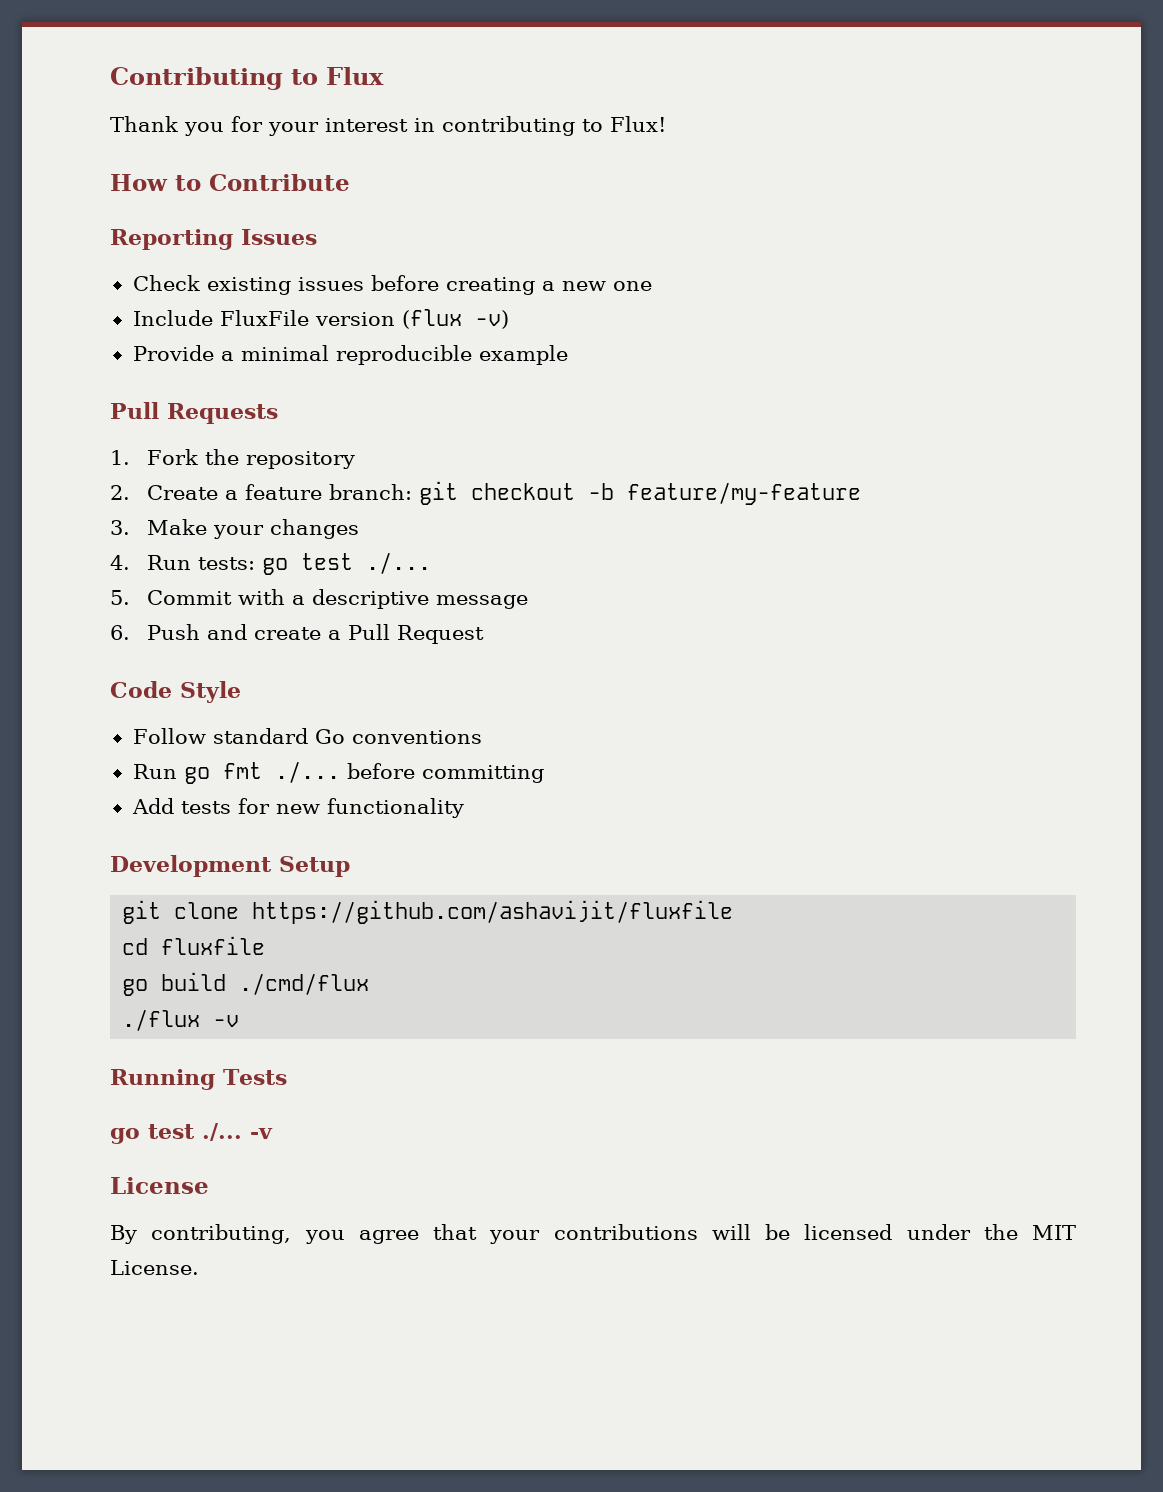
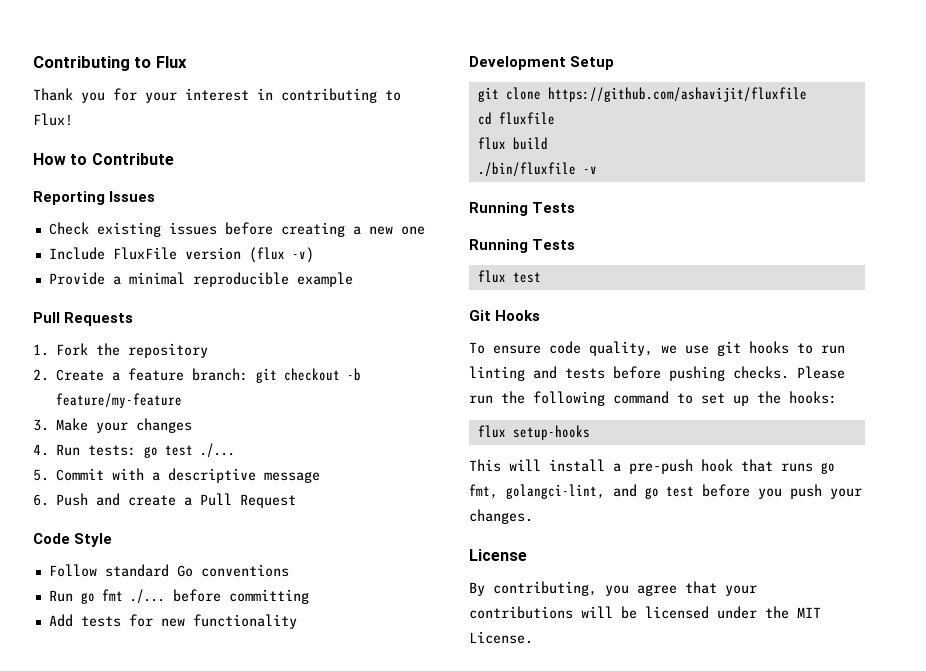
- go build ./cmd/flux
- ./flux -v
+ flux build
+ ./bin/fluxfile -v
  Running Tests
- go test ./... -v
+ Running Tests
+ flux test
+ Git Hooks
+ To ensure code quality, we use git hooks to run linting and tests before pushing checks. Please run the following command to set up the hooks:
+ flux setup-hooks
+ This will install a pre-push hook that runs go fmt, golangci-lint, and go test before you push your changes.

